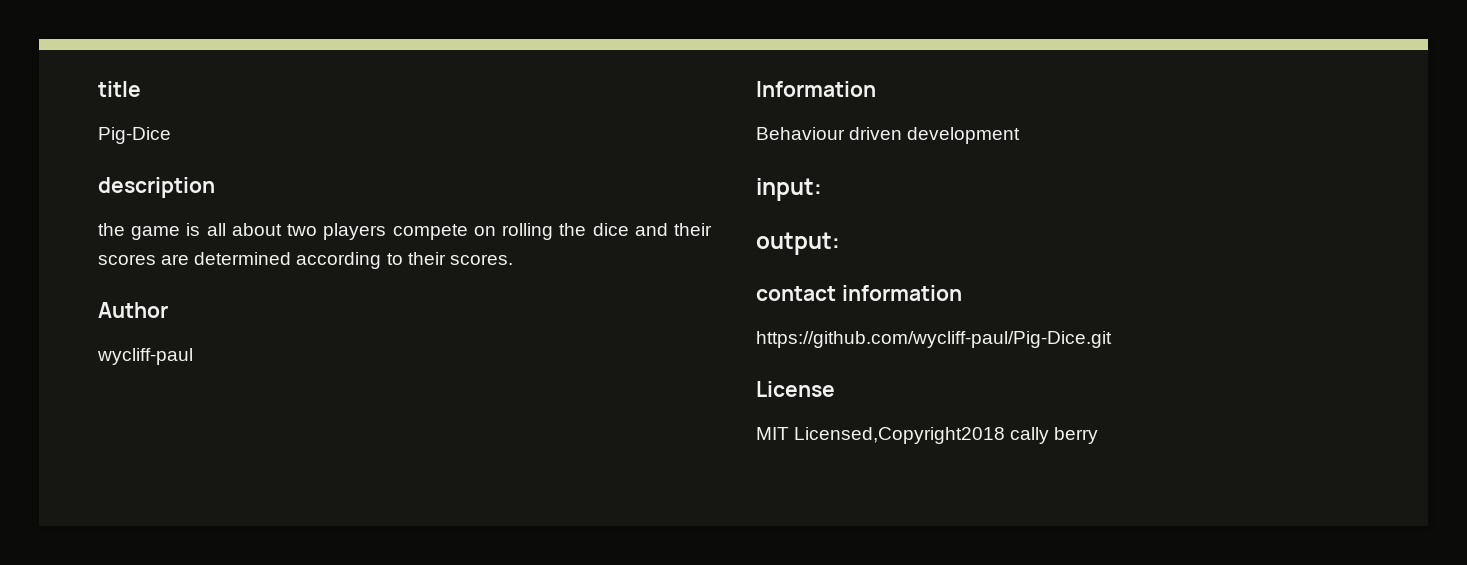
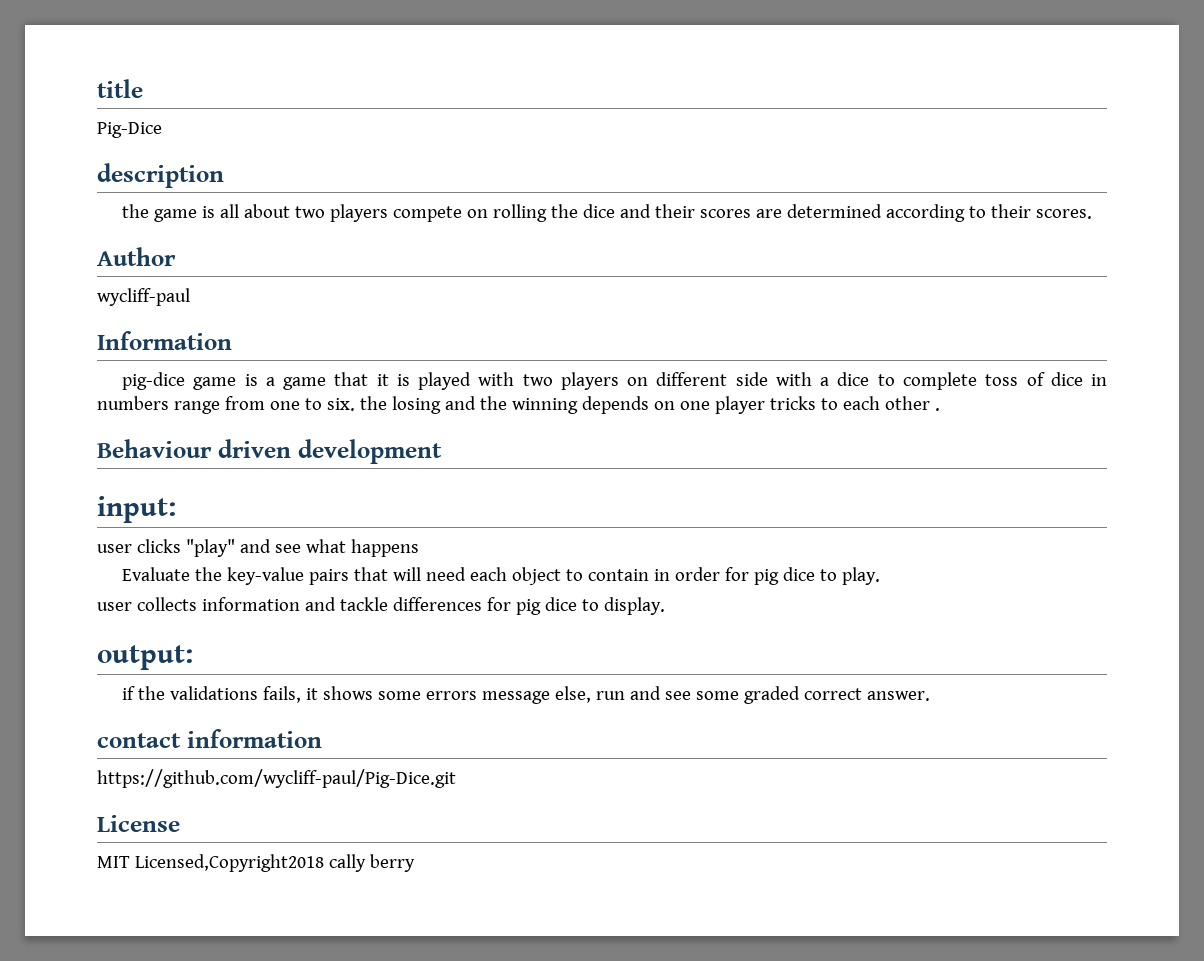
+ pig-dice game is a game that it is played with two players on different side with a dice to complete toss of dice in numbers range from one to six. the losing and the winning depends on one player tricks to each other .
  Behaviour driven development
  input:
+ user clicks "play" and see what happens
+ Evaluate the key-value pairs that will need each object to contain in order for pig dice to play.
+ user collects information and tackle differences for pig dice to display.
  output:
+ if the validations fails, it shows some errors message else, run and see some graded correct answer.

